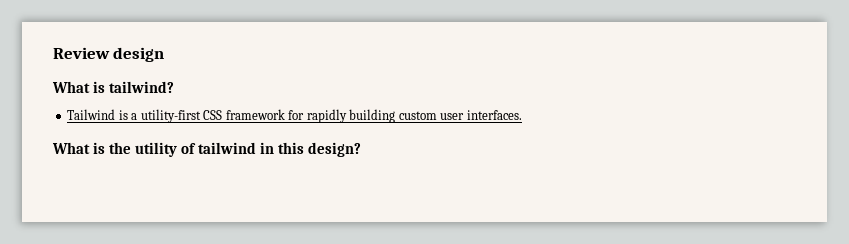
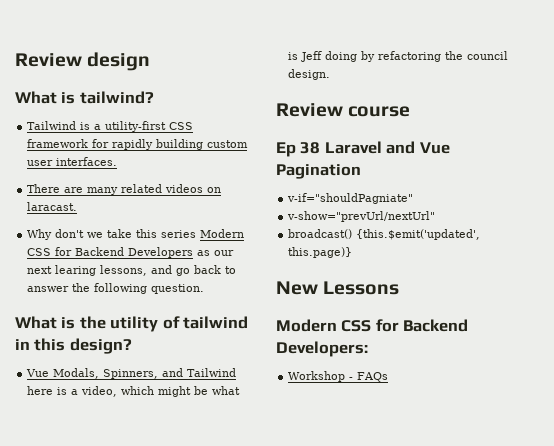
+ There are many related videos on laracast.
+ Why don't we take this series Modern CSS for Backend Developers as our next learing lessons, and go back to answer the following question.
+ Vue Modals, Spinners, and Tailwind here is a video, which might be what is Jeff doing by refactoring the council design.
+ Review course
+ Ep 38 Laravel and Vue Pagination
+ v-if="shouldPagniate"
+ v-show="prevUrl/nextUrl"
+ broadcast() {this.$emit('updated', this.page)}
+ New Lessons
+ Modern CSS for Backend Developers:
+ Workshop - FAQs

